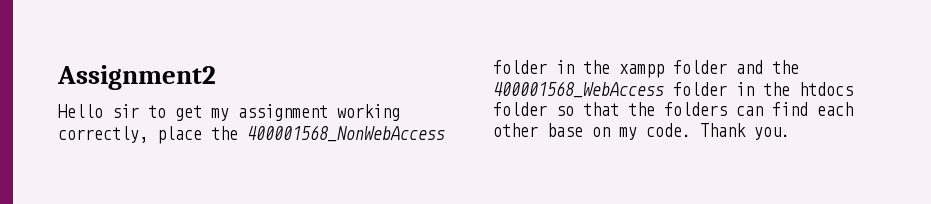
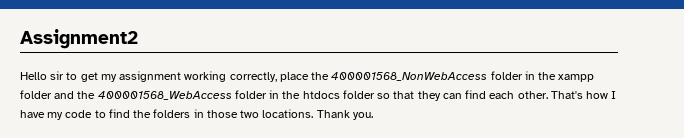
- Hello sir to get my assignment working correctly, place the 400001568_NonWebAccess folder in the xampp folder and the 400001568_WebAccess folder in the htdocs folder so that the folders can find each other base on my code.
+ Hello sir to get my assignment working correctly, place the 400001568_NonWebAccess folder in the xampp folder and the 400001568_WebAccess folder in the htdocs folder so that they can find each other. That's how I have my code to find the folders in those two locations.

